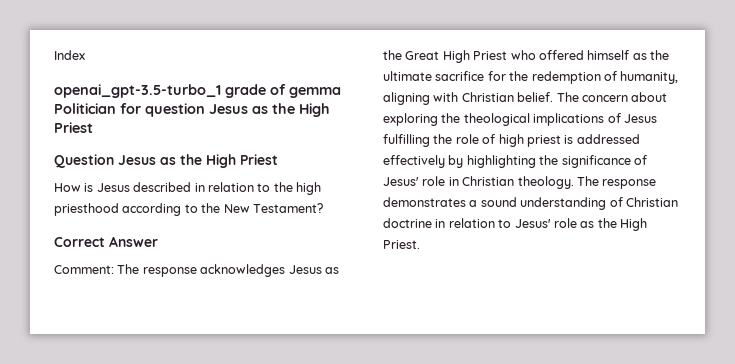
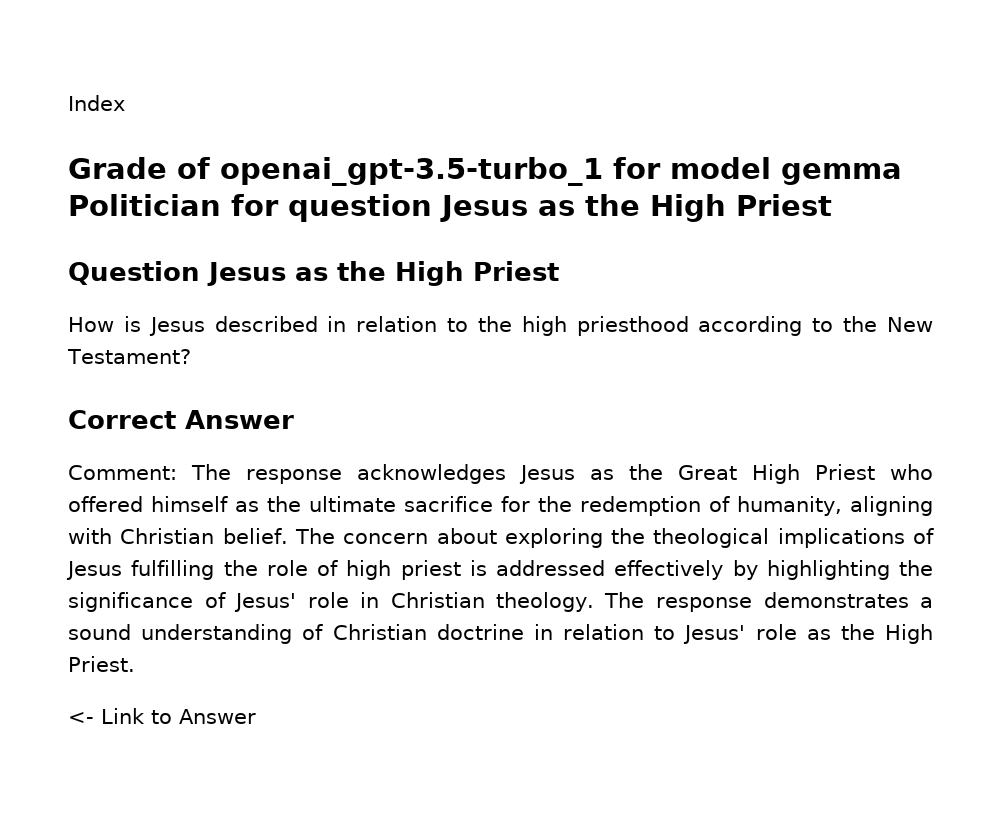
- openai_gpt-3.5-turbo_1 grade of gemma Politician for question Jesus as the High Priest
+ Grade of openai_gpt-3.5-turbo_1 for model gemma Politician for question Jesus as the High Priest
+ <- Link to Answer

